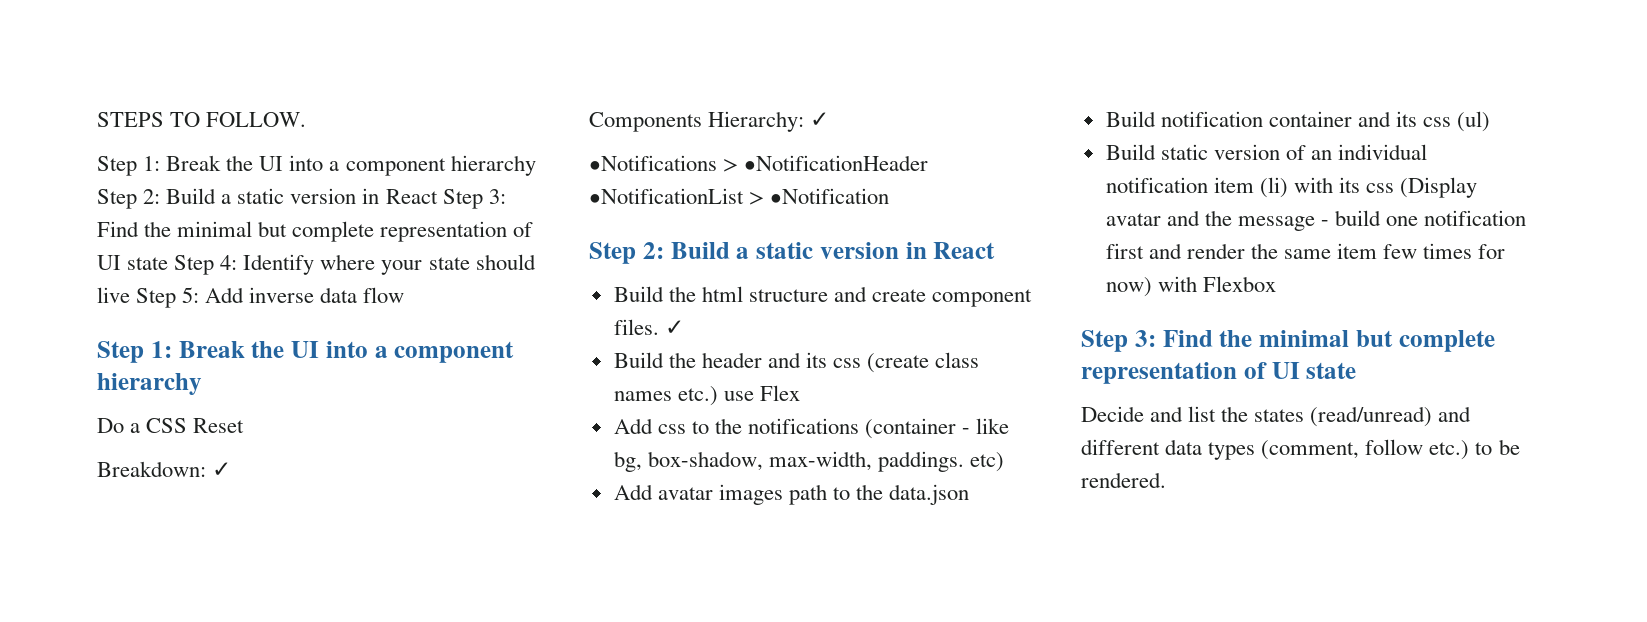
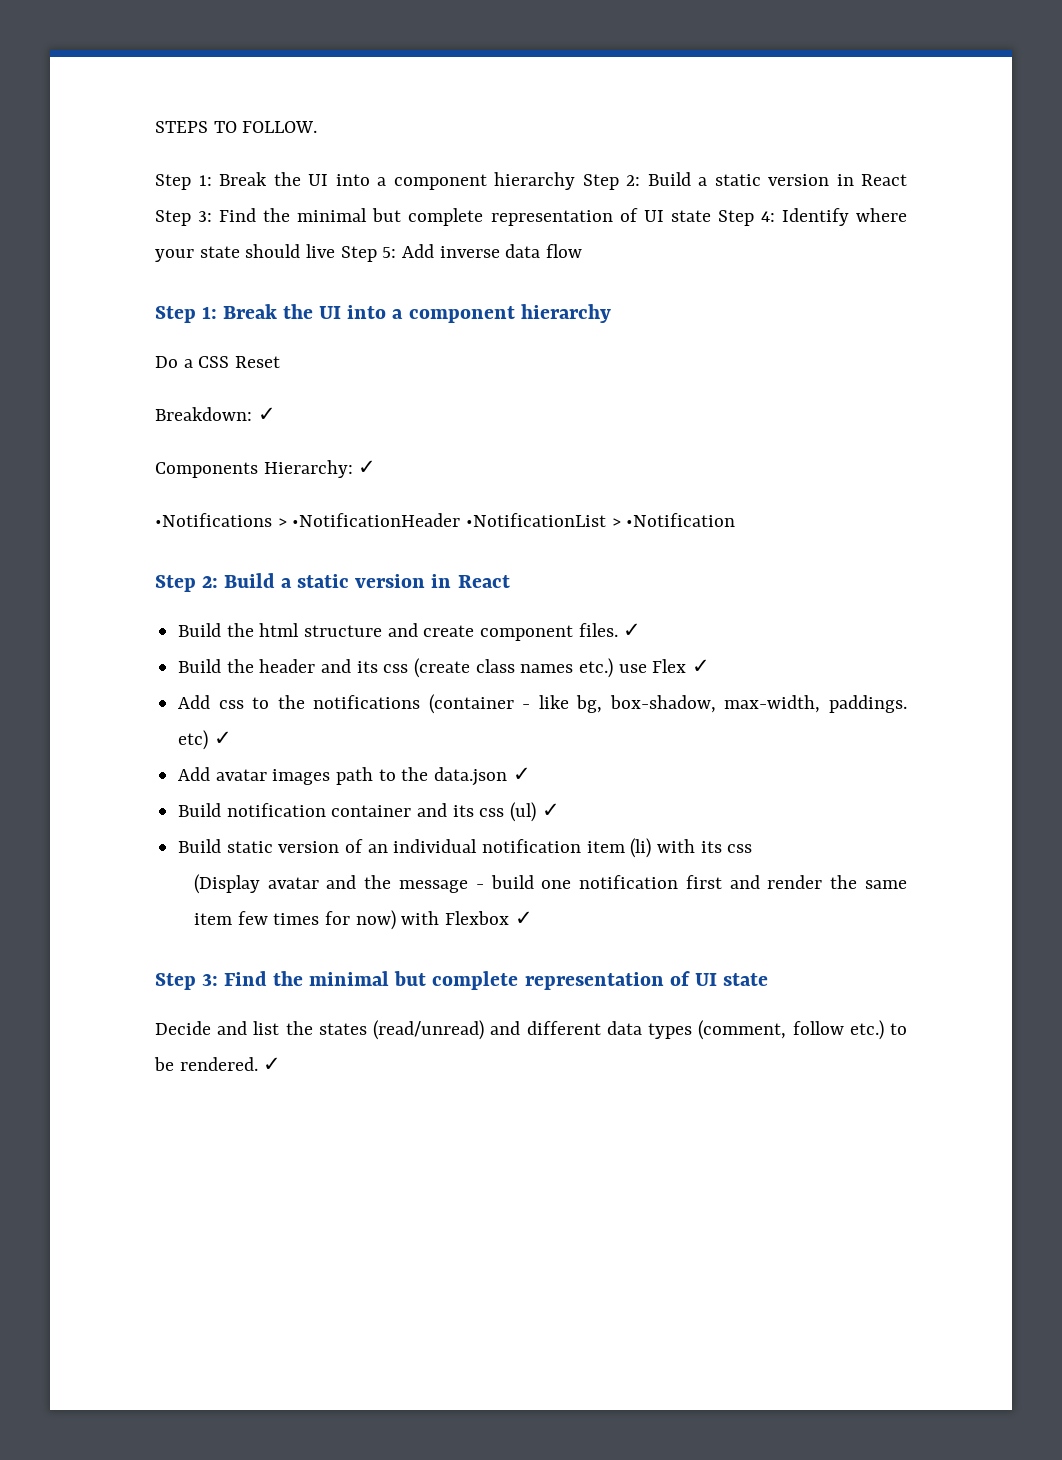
- Build the header and its css (create class names etc.) use Flex
+ Build the header and its css (create class names etc.) use Flex ✓
- Add css to the notifications (container - like bg, box-shadow, max-width, paddings. etc)
+ Add css to the notifications (container - like bg, box-shadow, max-width, paddings. etc) ✓
- Add avatar images path to the data.json
+ Add avatar images path to the data.json ✓
- Build notification container and its css (ul)
+ Build notification container and its css (ul) ✓
- Build static version of an individual notification item (li) with its css (Display avatar and the message - build one notification first and render the same item few times for now) with Flexbox
+ Build static version of an individual notification item (li) with its css
+ (Display avatar and the message - build one notification first and render the same item few times for now) with Flexbox ✓
- Decide and list the states (read/unread) and different data types (comment, follow etc.) to be rendered.
+ Decide and list the states (read/unread) and different data types (comment, follow etc.) to be rendered. ✓

